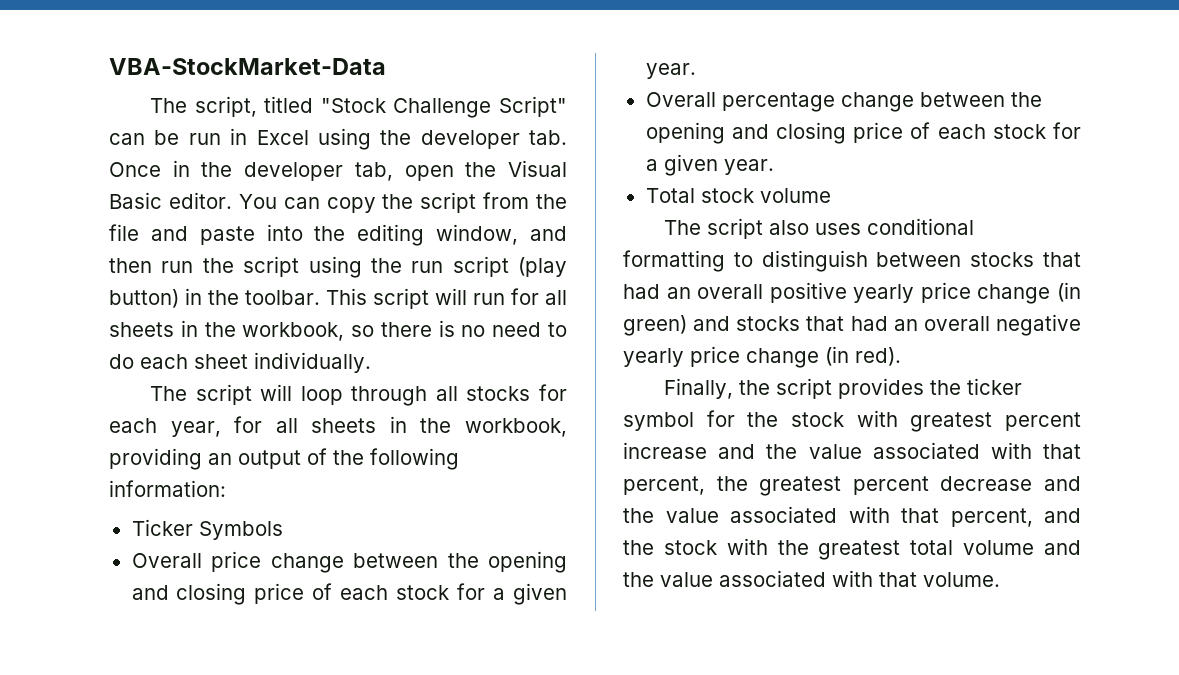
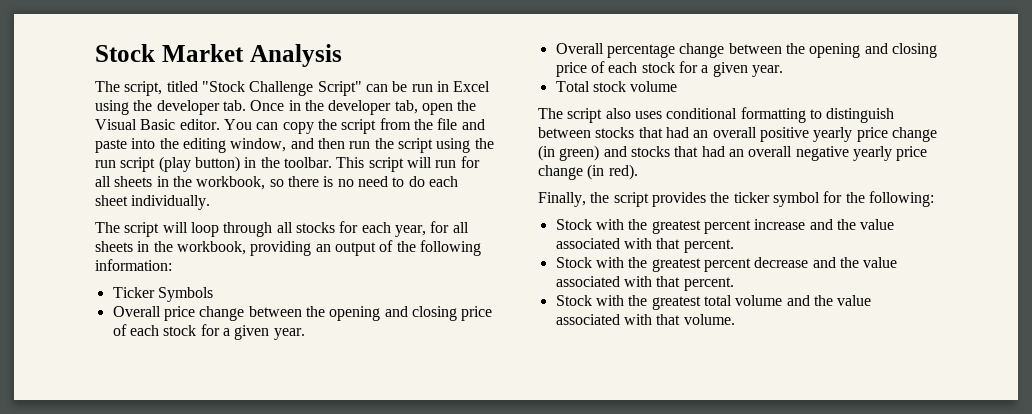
- VBA-StockMarket-Data
+ Stock Market Analysis
- Finally, the script provides the ticker symbol for the stock with greatest percent increase and the value associated with that percent, the greatest percent decrease and the value associated with that percent, and the stock with the greatest total volume and the value associated with that volume.
+ Finally, the script provides the ticker symbol for the following:
+ Stock with the greatest percent increase and the value associated with that percent.
+ Stock with the greatest percent decrease and the value associated with that percent.
+ Stock with the greatest total volume and the value associated with that volume.

